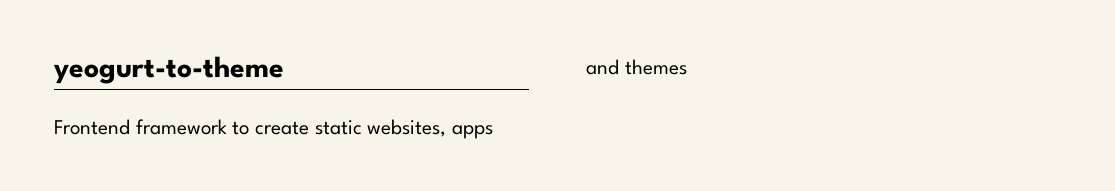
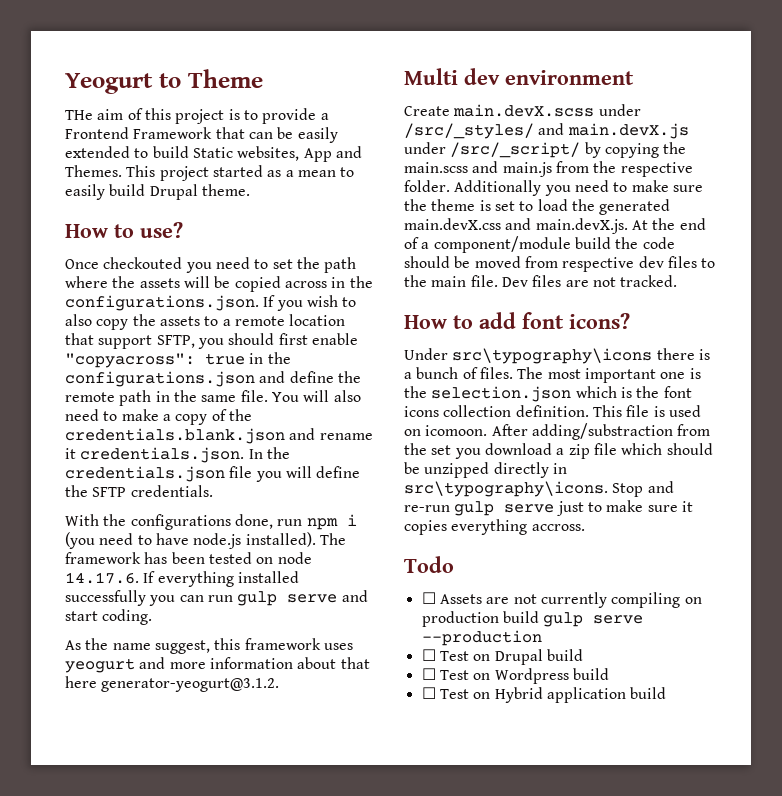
- yeogurt-to-theme
- Frontend framework to create static websites, apps and themes
+ Yeogurt to Theme
+ THe aim of this project is to provide a Frontend Framework that can be easily extended to build Static websites, App and Themes. This project started as a mean to easily build Drupal theme.
+ How to use?
+ Once checkouted you need to set the path where the assets will be copied across in the configurations.json. If you wish to also copy the assets to a remote location that support SFTP, you should first enable "copyacross": true in the configurations.json and define the remote path in the same file. You will also need to make a copy of the credentials.blank.json and rename it credentials.json. In the credentials.json file you will define the SFTP credentials.
+ With the configurations done, run npm i (you need to have node.js installed). The framework has been tested on node 14.17.6. If everything installed successfully you can run gulp serve and start coding.
+ As the name suggest, this framework uses yeogurt and more information about that here generator-yeogurt@3.1.2.
+ Multi dev environment
+ Create main.devX.scss under /src/_styles/ and main.devX.js under /src/_script/ by copying the main.scss and main.js from the respective folder. Additionally you need to make sure the theme is set to load the generated main.devX.css and main.devX.js. At the end of a component/module build the code should be moved from respective dev files to the main file. Dev files are not tracked.
+ How to add font icons?
+ Under src\typography\icons there is a bunch of files. The most important one is the selection.json which is the font icons collection definition. This file is used on icomoon. After adding/substraction from the set you download a zip file which should be unzipped directly in src\typography\icons. Stop and re-run gulp serve just to make sure it copies everything accross.
+ Todo
+ ☐ Assets are not currently compiling on production build gulp serve --production
+ ☐ Test on Drupal build
+ ☐ Test on Wordpress build
+ ☐ Test on Hybrid application build

